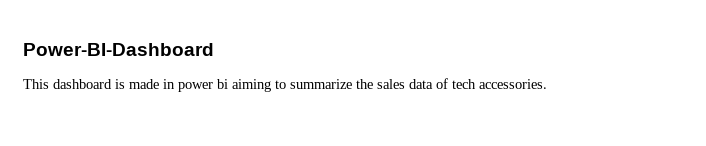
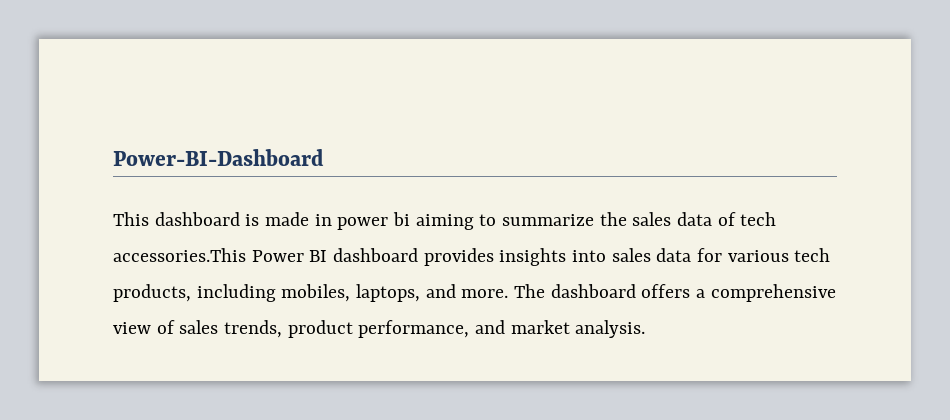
- This dashboard is made in power bi aiming to summarize the sales data of tech accessories.
+ This dashboard is made in power bi aiming to summarize the sales data of tech accessories.This Power BI dashboard provides insights into sales data for various tech products, including mobiles, laptops, and more. The dashboard offers a comprehensive view of sales trends, product performance, and market analysis.

